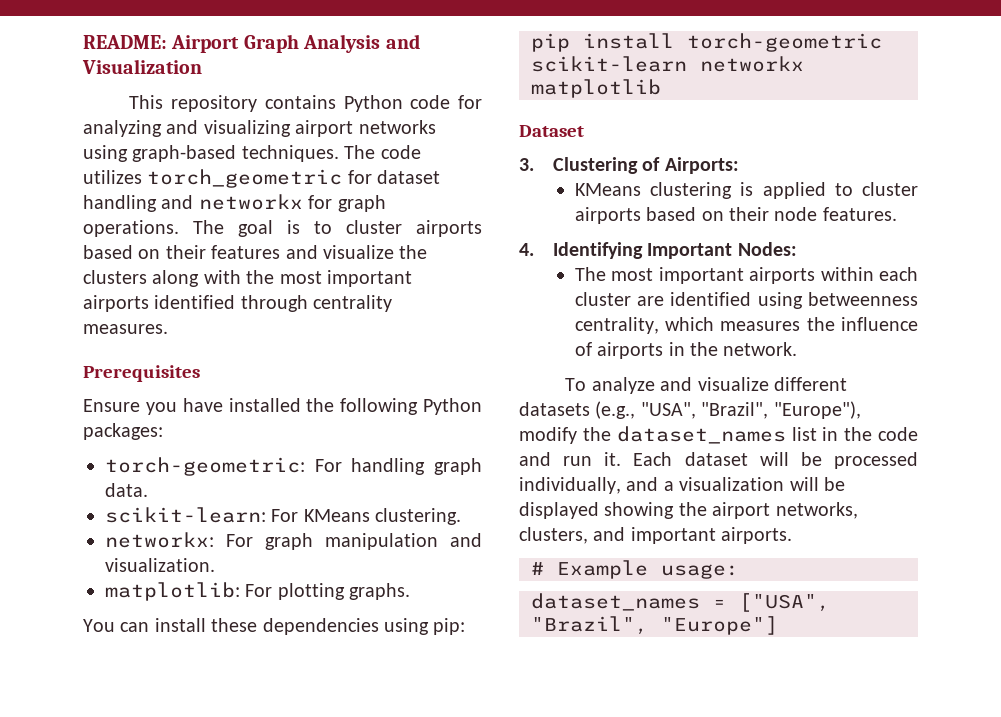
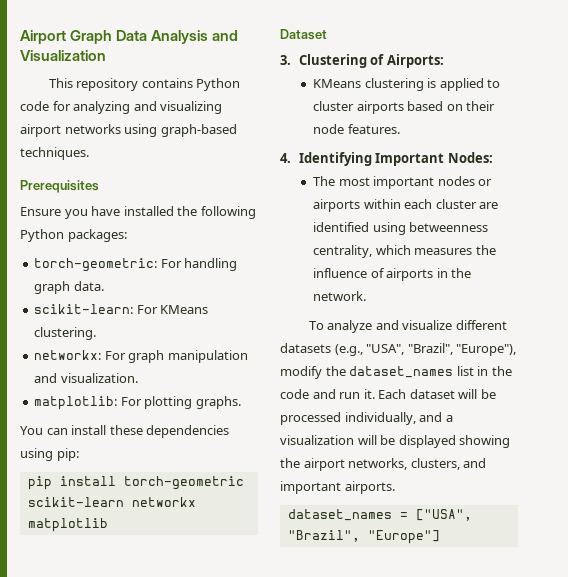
- README: Airport Graph Analysis and Visualization
+ Airport Graph Data Analysis and Visualization
- The code utilizes torch_geometric for dataset handling and networkx for graph operations. The goal is to cluster airports based on their features and visualize the clusters along with the most important airports identified through centrality measures.
- The most important airports within each cluster are identified using betweenness centrality, which measures the influence of airports in the network.
+ The most important nodes or airports within each cluster are identified using betweenness centrality, which measures the influence of airports in the network.
- # Example usage:

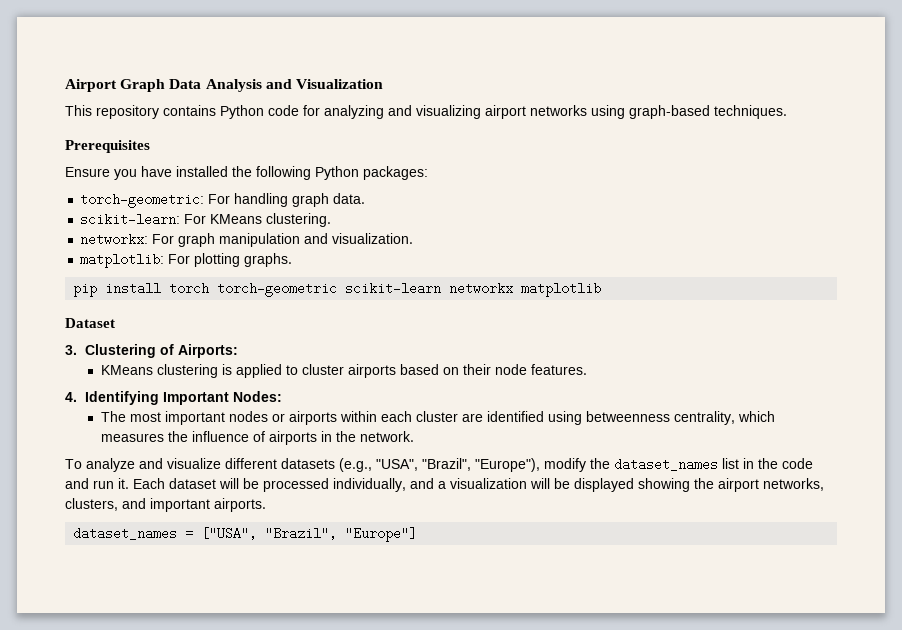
- You can install these dependencies using pip:
- pip install torch-geometric scikit-learn networkx matplotlib
+ pip install torch torch-geometric scikit-learn networkx matplotlib

